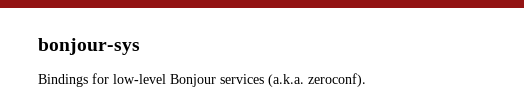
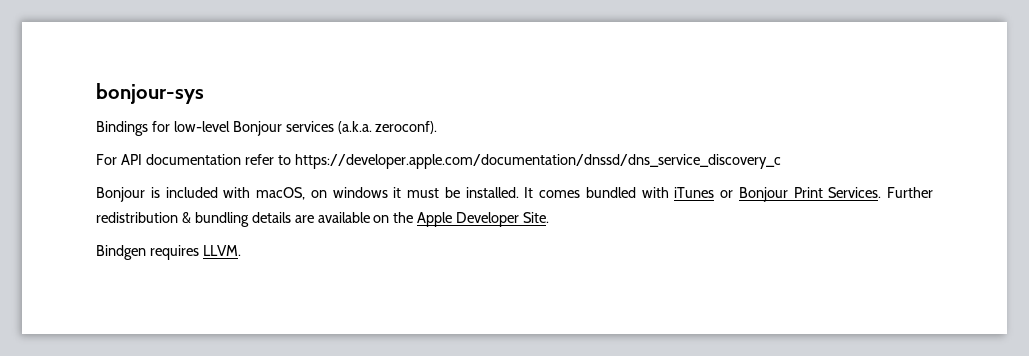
+ For API documentation refer to https://developer.apple.com/documentation/dnssd/dns_service_discovery_c
+ Bonjour is included with macOS, on windows it must be installed. It comes bundled with iTunes or Bonjour Print Services. Further redistribution & bundling details are available on the Apple Developer Site.
+ Bindgen requires LLVM.

